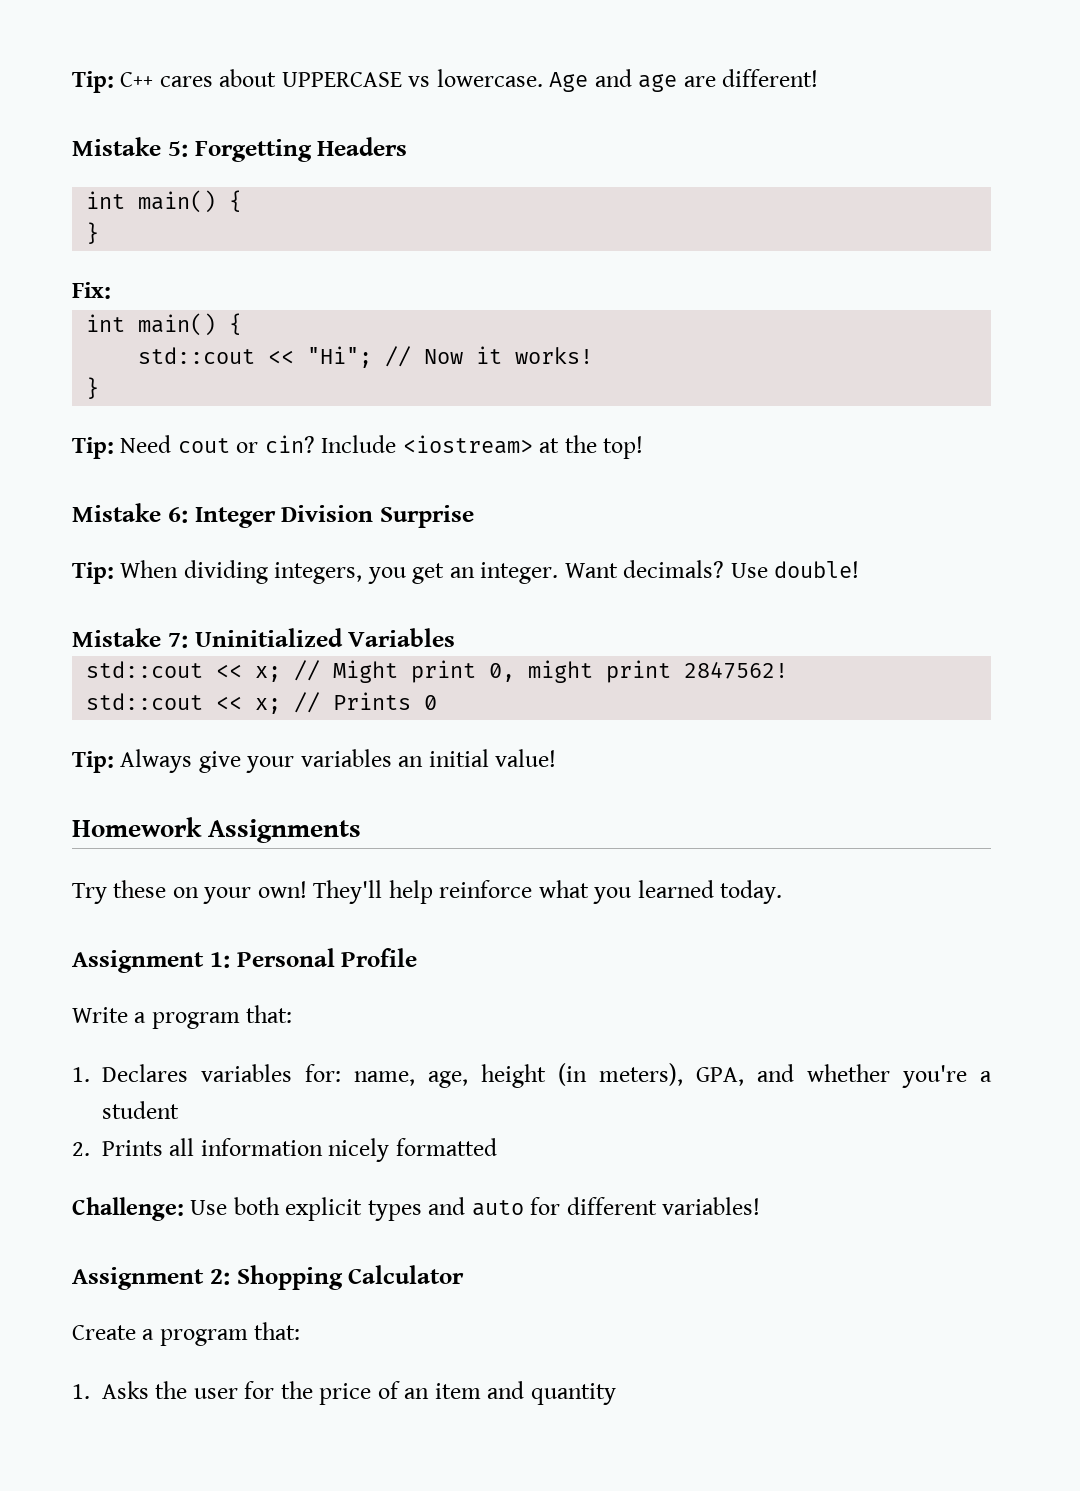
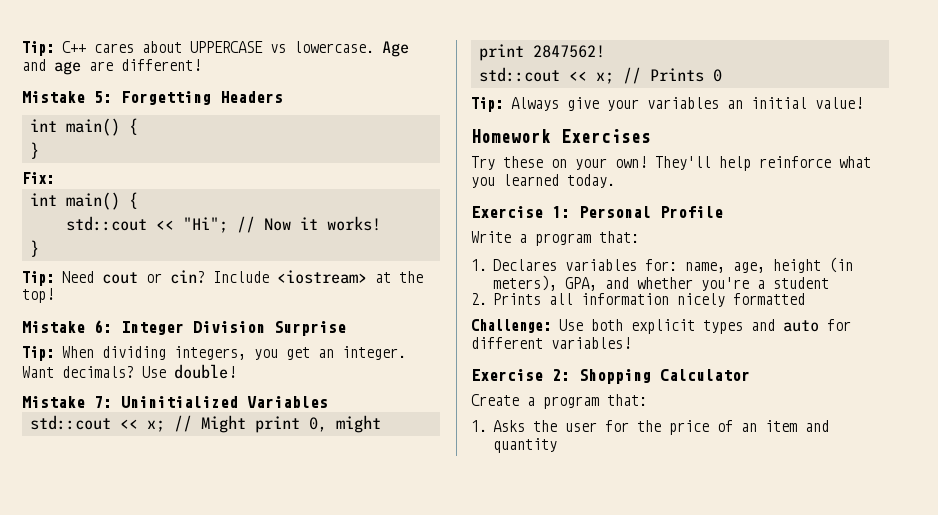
- Homework Assignments
+ Homework Exercises
- Assignment 1: Personal Profile
+ Exercise 1: Personal Profile
- Assignment 2: Shopping Calculator
+ Exercise 2: Shopping Calculator

